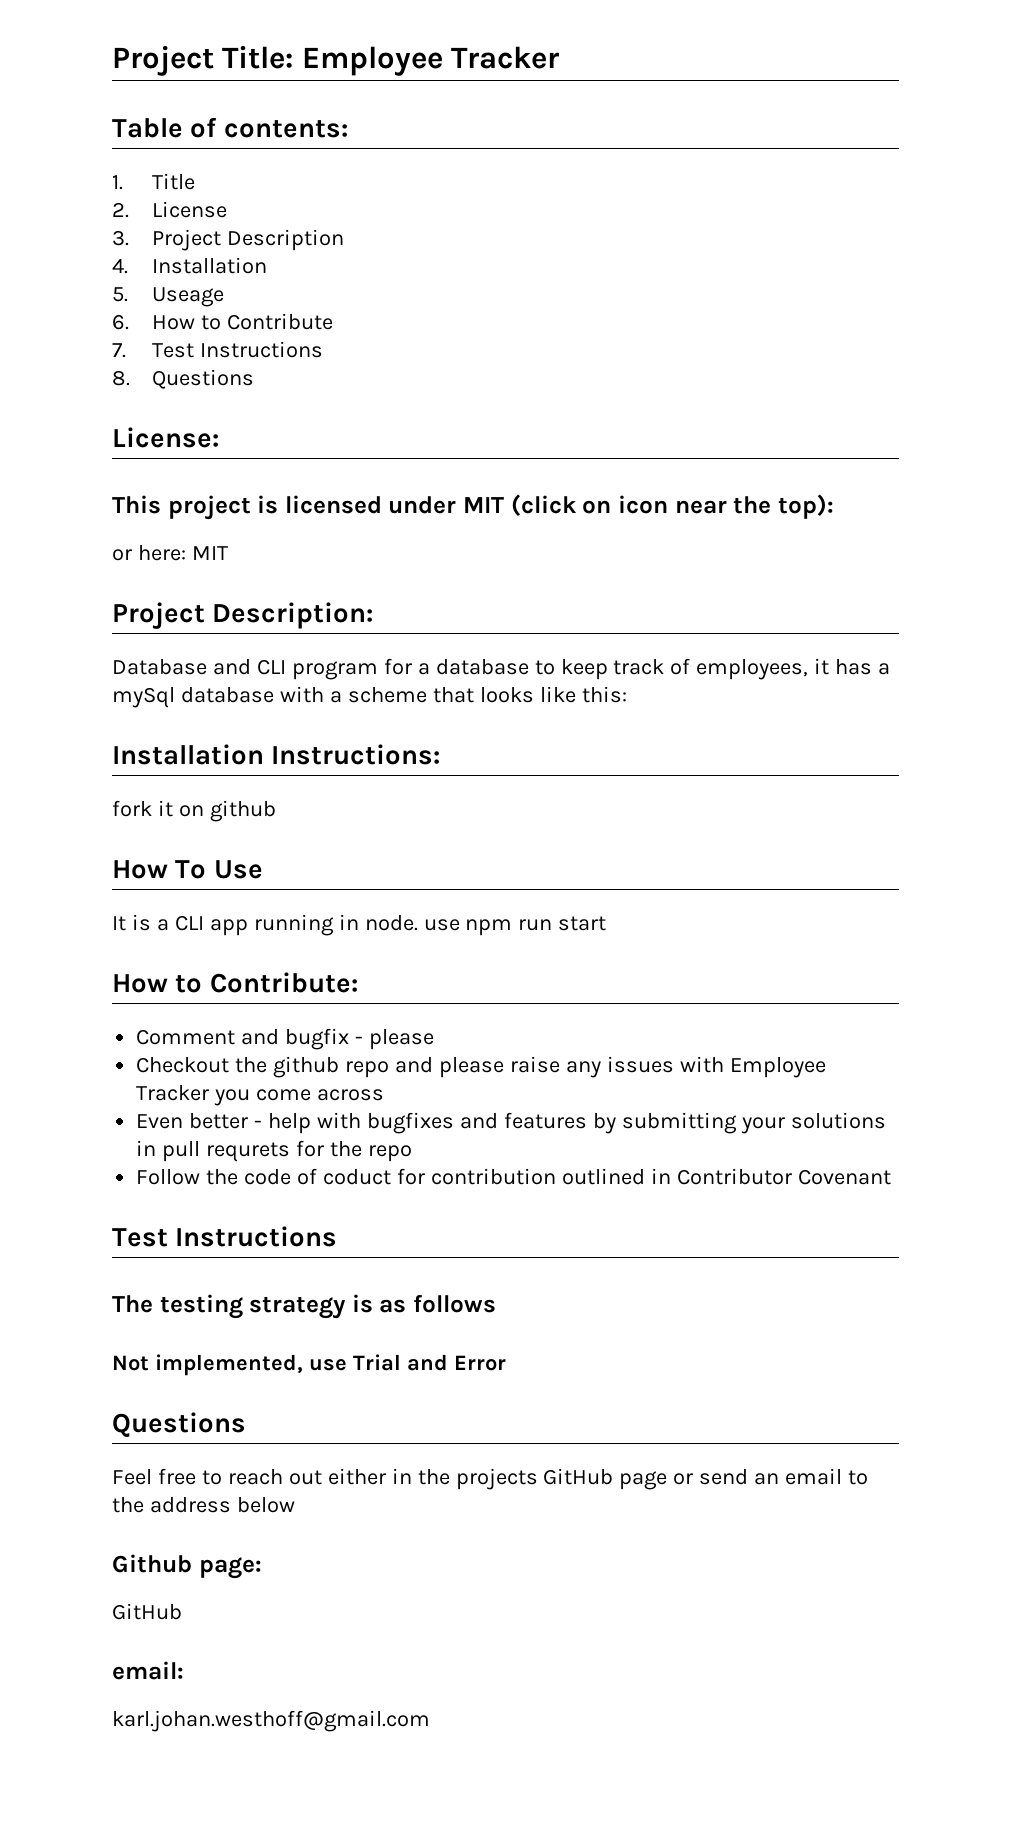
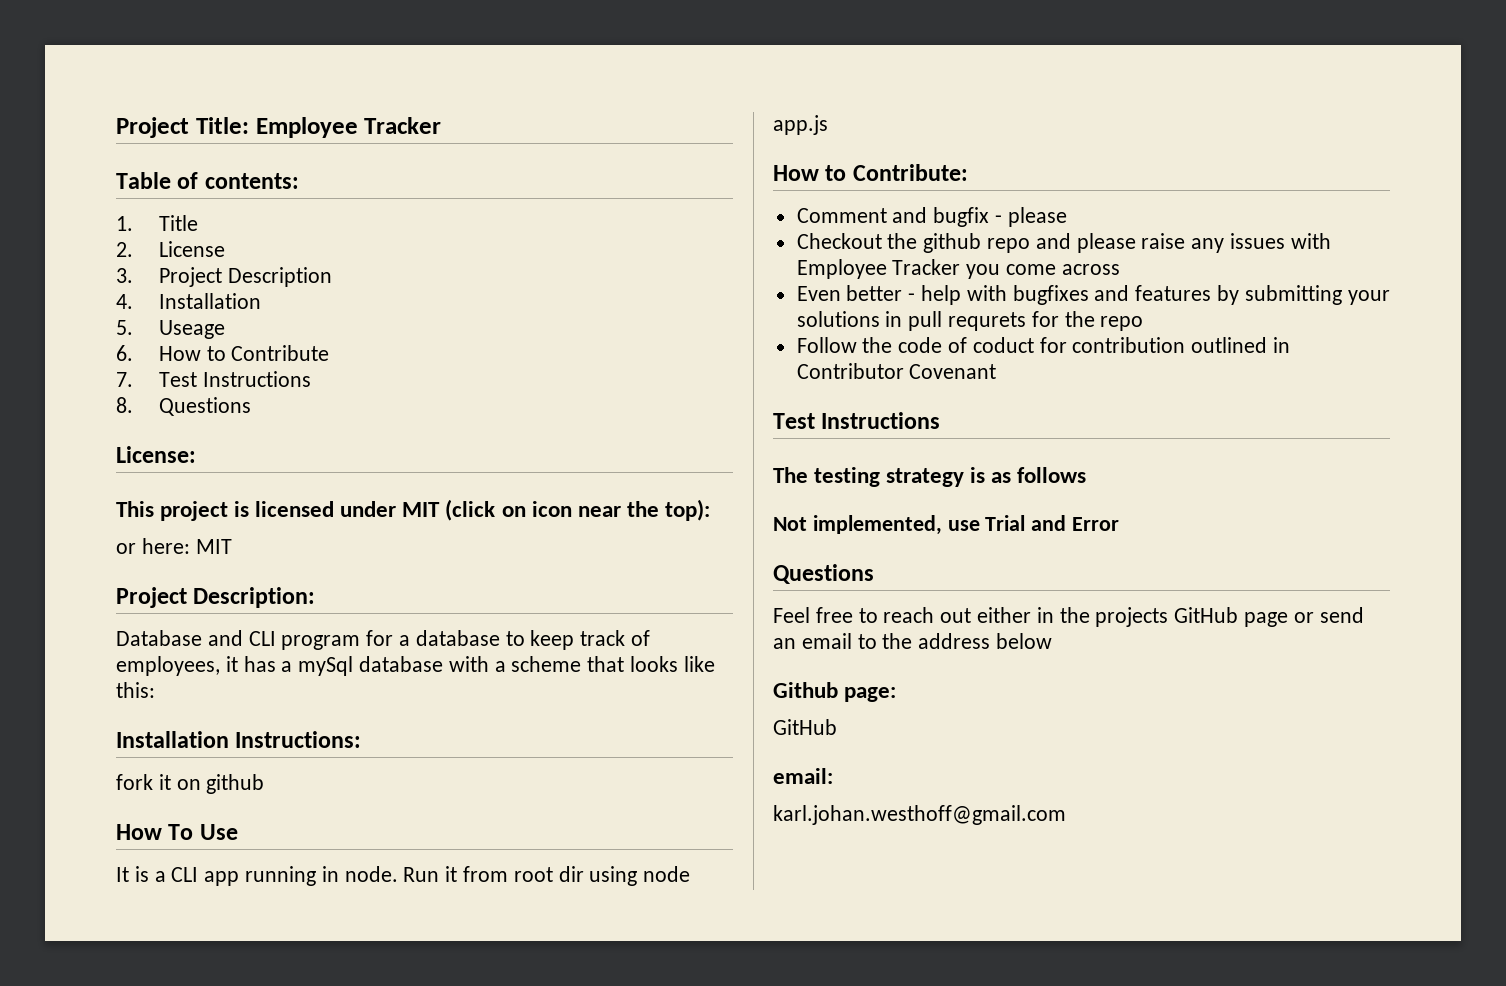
- It is a CLI app running in node. use npm run start
+ It is a CLI app running in node. Run it from root dir using node app.js

